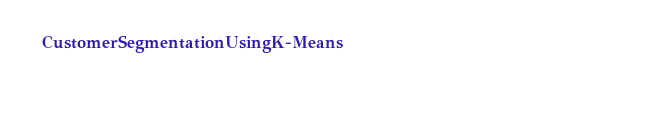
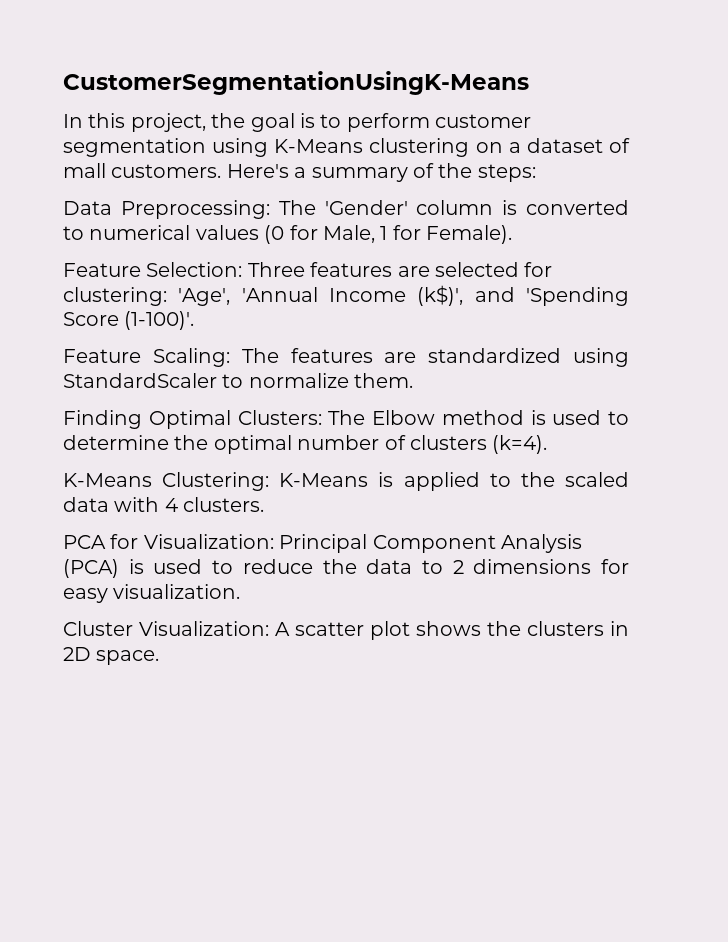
+ In this project, the goal is to perform customer segmentation using K-Means clustering on a dataset of mall customers. Here's a summary of the steps:
+ Data Preprocessing: The 'Gender' column is converted to numerical values (0 for Male, 1 for Female).
+ Feature Selection: Three features are selected for clustering: 'Age', 'Annual Income (k$)', and 'Spending Score (1-100)'.
+ Feature Scaling: The features are standardized using StandardScaler to normalize them.
+ Finding Optimal Clusters: The Elbow method is used to determine the optimal number of clusters (k=4).
+ K-Means Clustering: K-Means is applied to the scaled data with 4 clusters.
+ PCA for Visualization: Principal Component Analysis (PCA) is used to reduce the data to 2 dimensions for easy visualization.
+ Cluster Visualization: A scatter plot shows the clusters in 2D space.

